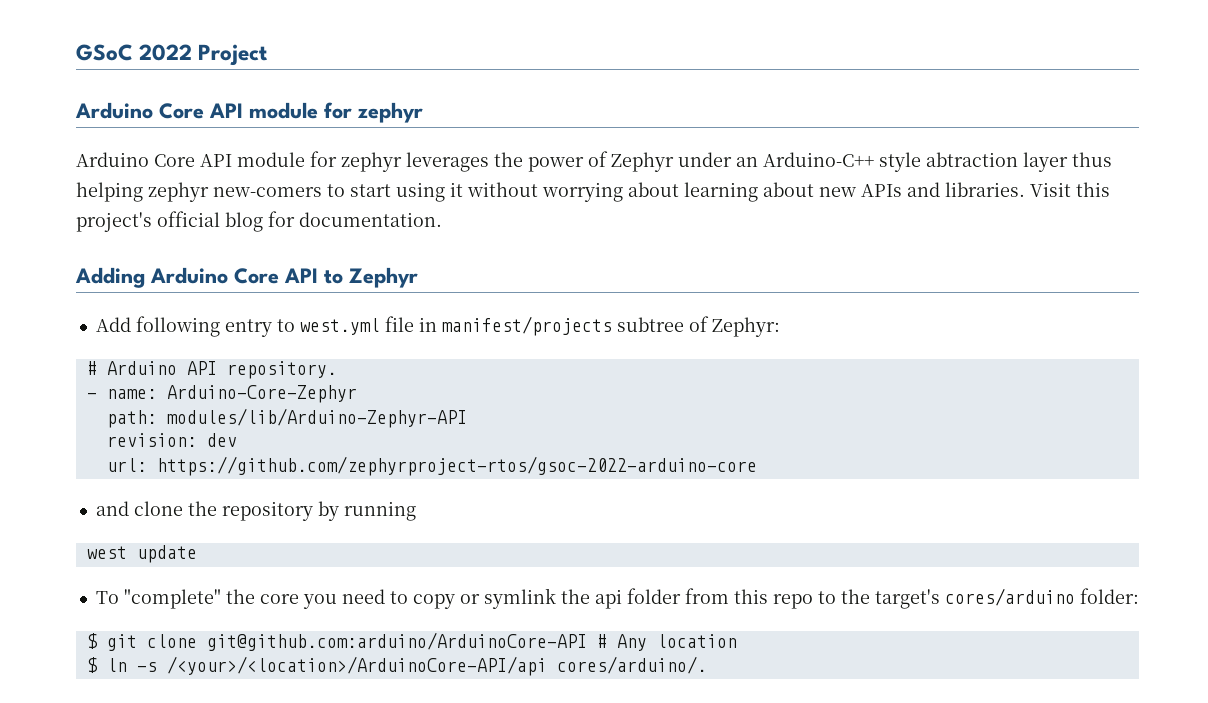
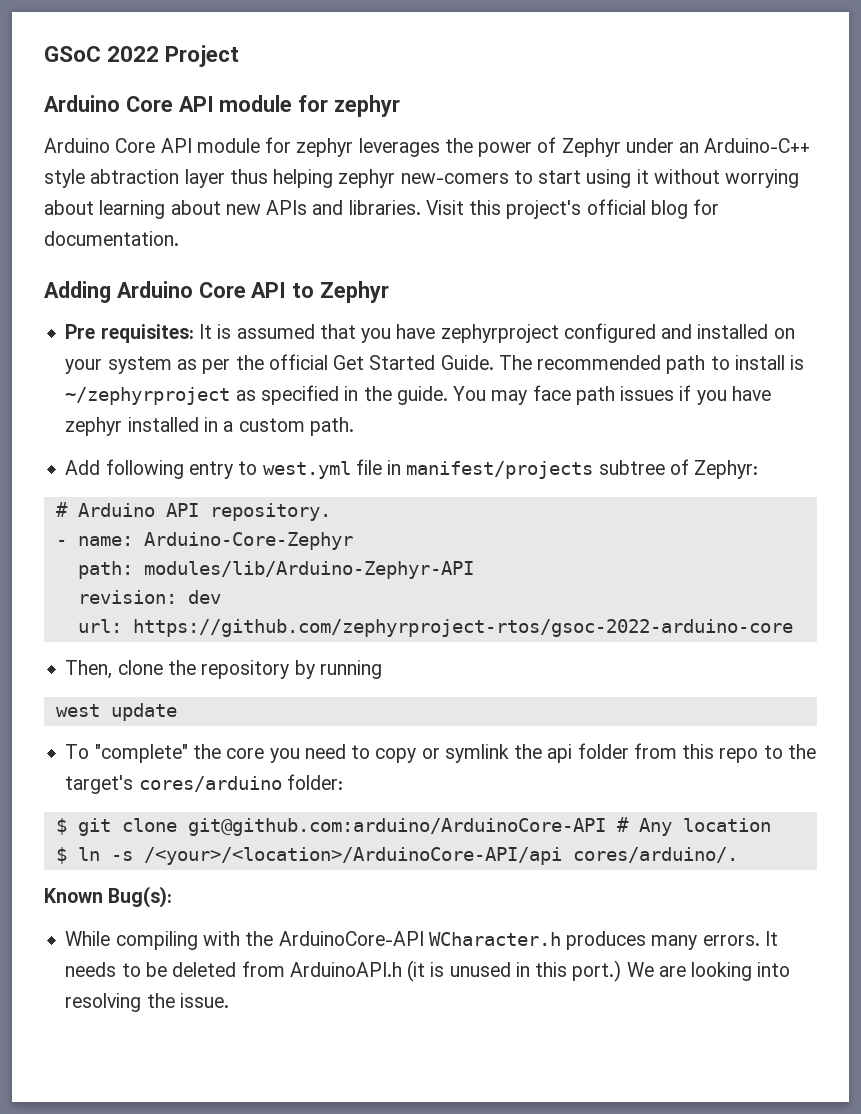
+ Pre requisites: It is assumed that you have zephyrproject configured and installed on your system as per the official Get Started Guide. The recommended path to install is ~/zephyrproject as specified in the guide. You may face path issues if you have zephyr installed in a custom path.
- and clone the repository by running
+ Then, clone the repository by running
+ Known Bug(s):
+ While compiling with the ArduinoCore-API WCharacter.h produces many errors. It needs to be deleted from ArduinoAPI.h (it is unused in this port.) We are looking into resolving the issue.

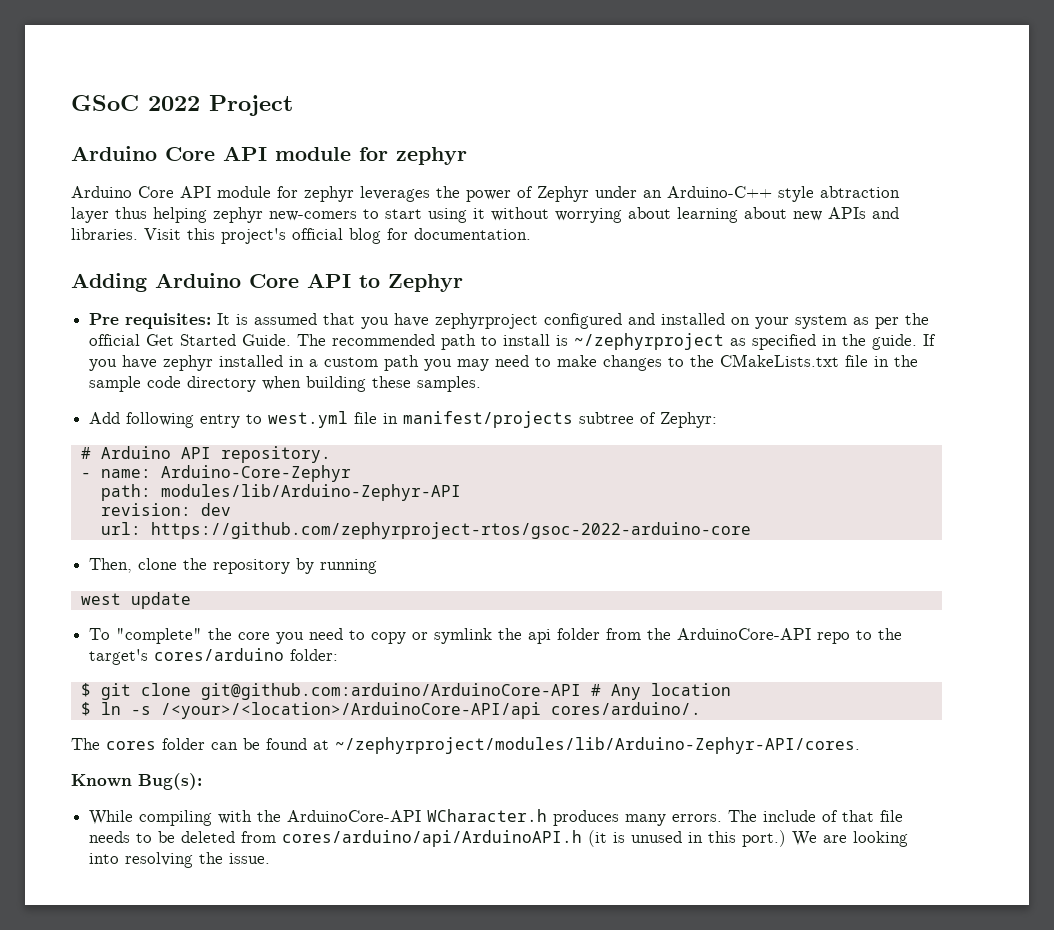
- You may face path issues if you have zephyr installed in a custom path.
+ If you have zephyr installed in a custom path you may need to make changes to the CMakeLists.txt file in the sample code directory when building these samples.
- To "complete" the core you need to copy or symlink the api folder from this repo to the target's cores/arduino folder:
+ To "complete" the core you need to copy or symlink the api folder from the ArduinoCore-API repo to the target's cores/arduino folder:
+ The cores folder can be found at ~/zephyrproject/modules/lib/Arduino-Zephyr-API/cores.
- It needs to be deleted from ArduinoAPI.h (it is unused in this port.)
+ The include of that file needs to be deleted from cores/arduino/api/ArduinoAPI.h (it is unused in this port.)

